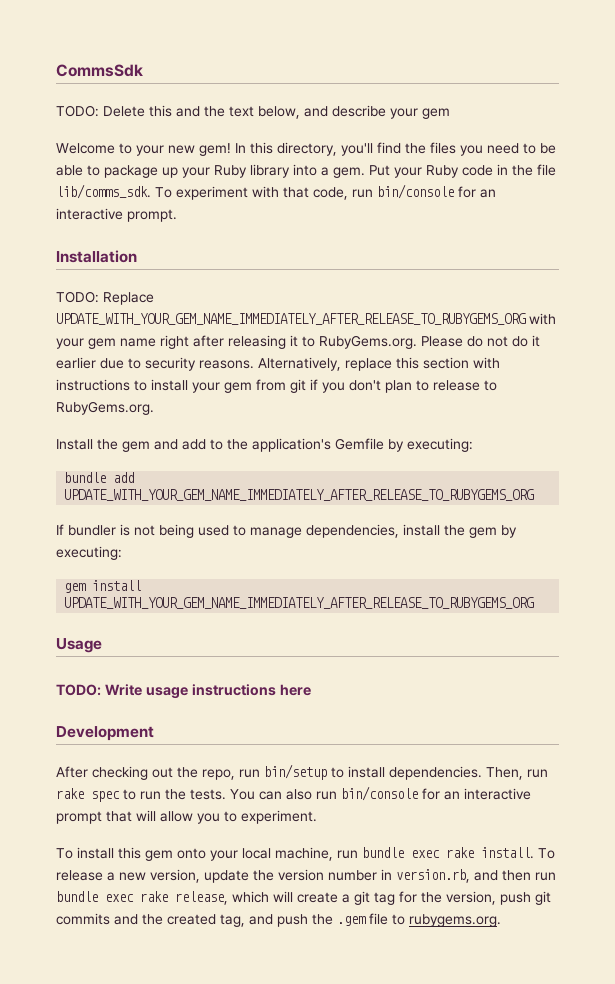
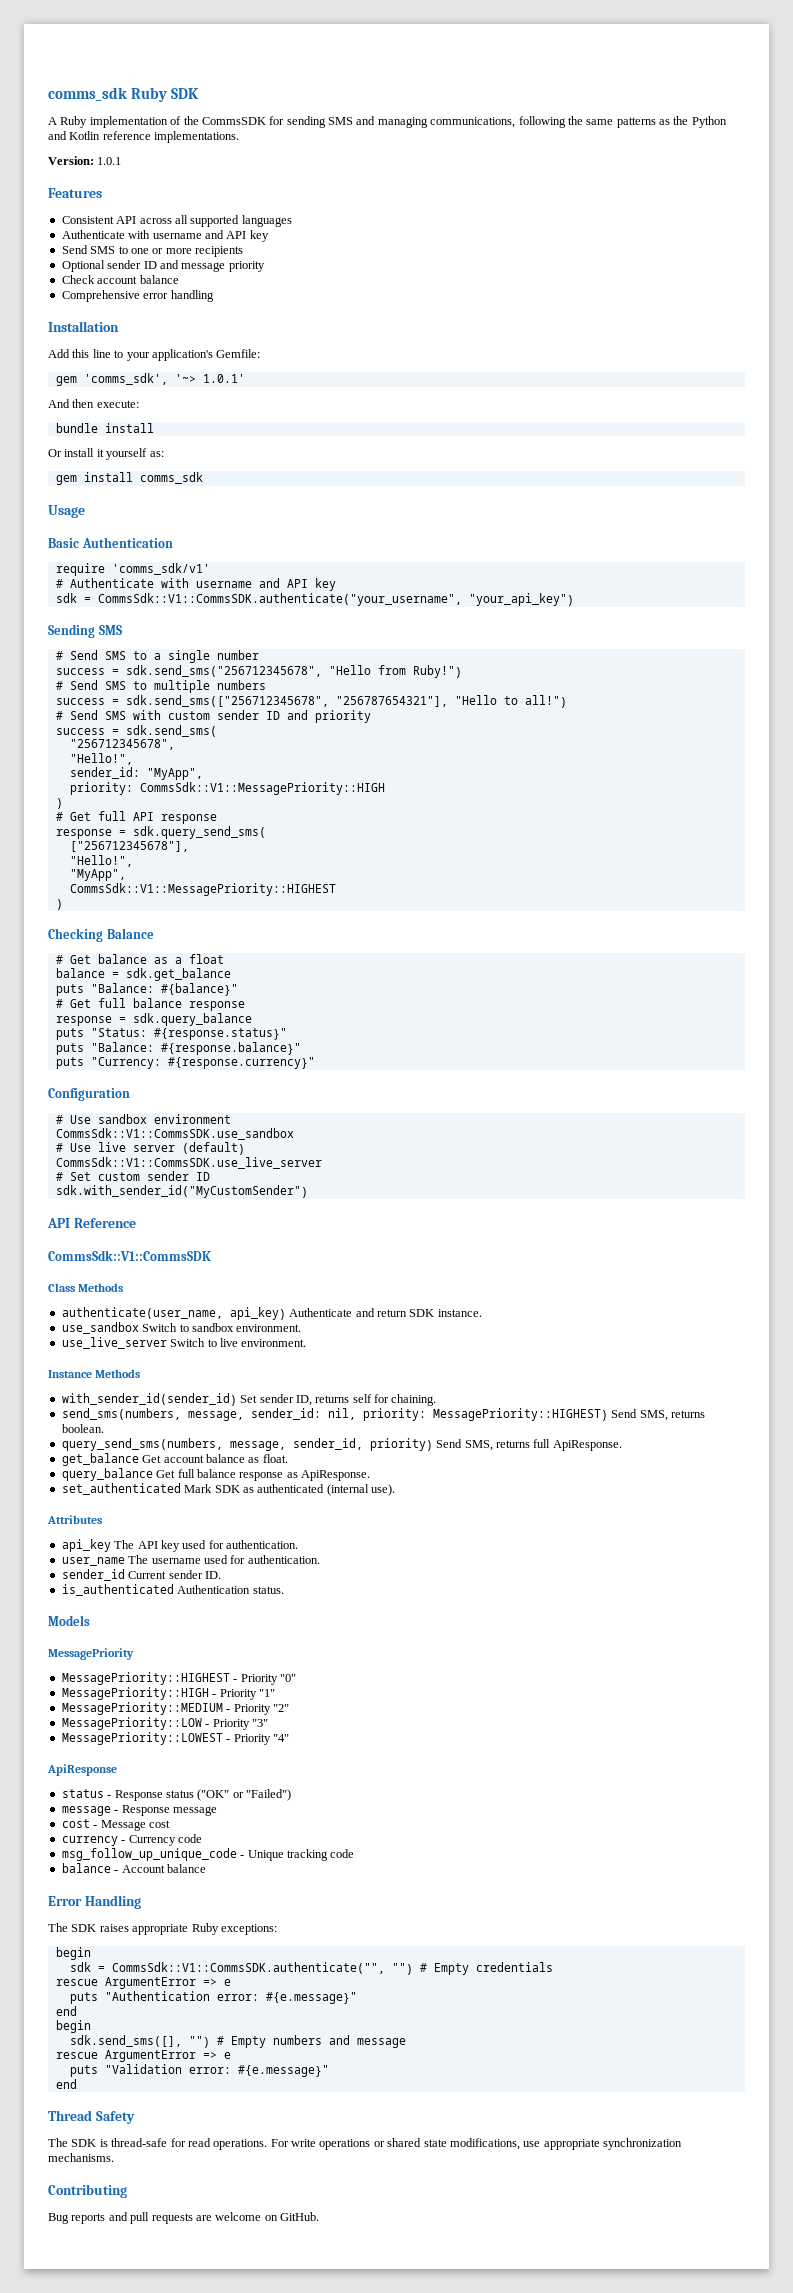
- CommsSdk
- TODO: Delete this and the text below, and describe your gem
- Welcome to your new gem! In this directory, you'll find the files you need to be able to package up your Ruby library into a gem. Put your Ruby code in the file lib/comms_sdk. To experiment with that code, run bin/console for an interactive prompt.
+ comms_sdk Ruby SDK
+ A Ruby implementation of the CommsSDK for sending SMS and managing communications, following the same patterns as the Python and Kotlin reference implementations.
+ Version: 1.0.1
+ Features
+ Consistent API across all supported languages
+ Authenticate with username and API key
+ Send SMS to one or more recipients
+ Optional sender ID and message priority
+ Check account balance
+ Comprehensive error handling
  Installation
- TODO: Replace UPDATE_WITH_YOUR_GEM_NAME_IMMEDIATELY_AFTER_RELEASE_TO_RUBYGEMS_ORG with your gem name right after releasing it to RubyGems.org. Please do not do it earlier due to security reasons. Alternatively, replace this section with instructions to install your gem from git if you don't plan to release to RubyGems.org.
- Install the gem and add to the application's Gemfile by executing:
- bundle add UPDATE_WITH_YOUR_GEM_NAME_IMMEDIATELY_AFTER_RELEASE_TO_RUBYGEMS_ORG
- If bundler is not being used to manage dependencies, install the gem by executing:
+ Add this line to your application's Gemfile:
+ gem 'comms_sdk', '~> 1.0.1'
+ And then execute:
+ bundle install
+ Or install it yourself as:
- gem install UPDATE_WITH_YOUR_GEM_NAME_IMMEDIATELY_AFTER_RELEASE_TO_RUBYGEMS_ORG
+ gem install comms_sdk
- TODO: Write usage instructions here
- Development
- After checking out the repo, run bin/setup to install dependencies. Then, run rake spec to run the tests. You can also run bin/console for an interactive prompt that will allow you to experiment.
- To install this gem onto your local machine, run bundle exec rake install. To release a new version, update the version number in version.rb, and then run bundle exec rake release, which will create a git tag for the version, push git commits and the created tag, and push the .gem file to rubygems.org.
+ Basic Authentication
+ require 'comms_sdk/v1'
+ # Authenticate with username and API key
+ sdk = CommsSdk::V1::CommsSDK.authenticate("your_username", "your_api_key")
+ Sending SMS
+ # Send SMS to a single number
+ success = sdk.send_sms("256712345678", "Hello from Ruby!")
+ # Send SMS to multiple numbers
+ success = sdk.send_sms(["256712345678", "256787654321"], "Hello to all!")
+ # Send SMS with custom sender ID and priority
+ success = sdk.send_sms(
+ "256712345678",
+ "Hello!",
+ sender_id: "MyApp",
+ priority: CommsSdk::V1::MessagePriority::HIGH
+ )
+ # Get full API response
+ response = sdk.query_send_sms(
+ ["256712345678"],
+ "Hello!",
+ "MyApp",
+ CommsSdk::V1::MessagePriority::HIGHEST
+ )
+ Checking Balance
+ # Get balance as a float
+ balance = sdk.get_balance
+ puts "Balance: #{balance}"
+ # Get full balance response
+ response = sdk.query_balance
+ puts "Status: #{response.status}"
+ puts "Balance: #{response.balance}"
+ puts "Currency: #{response.currency}"
+ Configuration
+ # Use sandbox environment
+ CommsSdk::V1::CommsSDK.use_sandbox
+ # Use live server (default)
+ CommsSdk::V1::CommsSDK.use_live_server
+ # Set custom sender ID
+ sdk.with_sender_id("MyCustomSender")
+ API Reference
+ CommsSdk::V1::CommsSDK
+ Class Methods
+ authenticate(user_name, api_key) Authenticate and return SDK instance.
+ use_sandbox Switch to sandbox environment.
+ use_live_server Switch to live environment.
+ Instance Methods
+ with_sender_id(sender_id) Set sender ID, returns self for chaining.
+ send_sms(numbers, message, sender_id: nil, priority: MessagePriority::HIGHEST) Send SMS, returns boolean.
+ query_send_sms(numbers, message, sender_id, priority) Send SMS, returns full ApiResponse.
+ get_balance Get account balance as float.
+ query_balance Get full balance response as ApiResponse.
+ set_authenticated Mark SDK as authenticated (internal use).
+ Attributes
+ api_key The API key used for authentication.
+ user_name The username used for authentication.
+ sender_id Current sender ID.
+ is_authenticated Authentication status.
+ Models
+ MessagePriority
+ MessagePriority::HIGHEST - Priority "0"
+ MessagePriority::HIGH - Priority "1"
+ MessagePriority::MEDIUM - Priority "2"
+ MessagePriority::LOW - Priority "3"
+ MessagePriority::LOWEST - Priority "4"
+ ApiResponse
+ status - Response status ("OK" or "Failed")
+ message - Response message
+ cost - Message cost
+ currency - Currency code
+ msg_follow_up_unique_code - Unique tracking code
+ balance - Account balance
+ Error Handling
+ The SDK raises appropriate Ruby exceptions:
+ begin
+ sdk = CommsSdk::V1::CommsSDK.authenticate("", "") # Empty credentials
+ rescue ArgumentError => e
+ puts "Authentication error: #{e.message}"
+ end
+ begin
+ sdk.send_sms([], "") # Empty numbers and message
+ rescue ArgumentError => e
+ puts "Validation error: #{e.message}"
+ end
+ Thread Safety
+ The SDK is thread-safe for read operations. For write operations or shared state modifications, use appropriate synchronization mechanisms.
+ Contributing
+ Bug reports and pull requests are welcome on GitHub.

